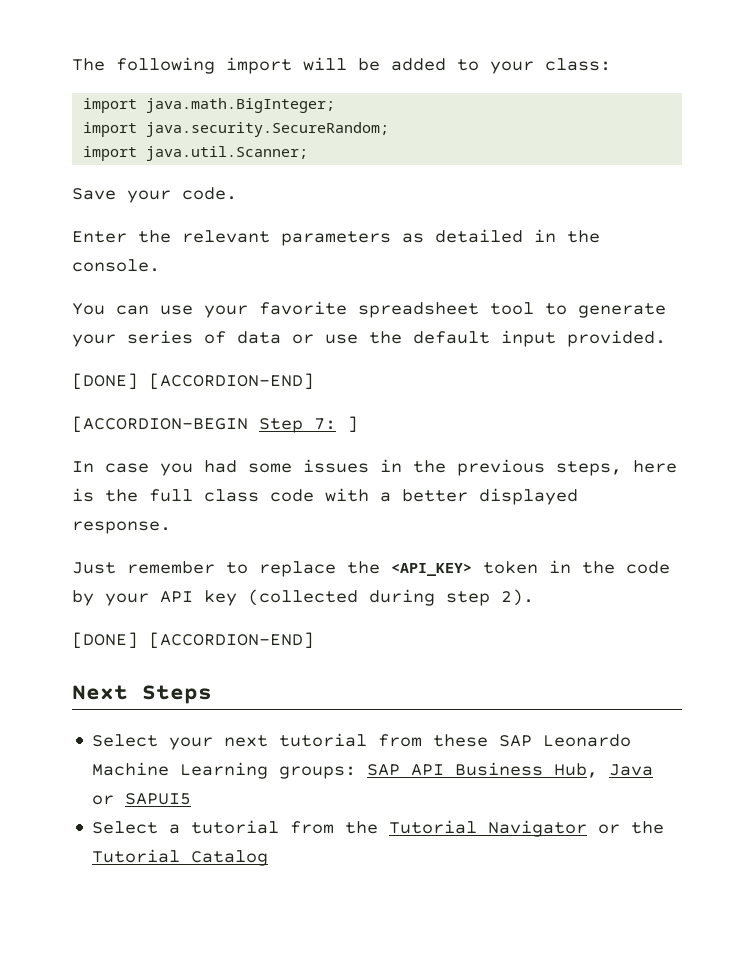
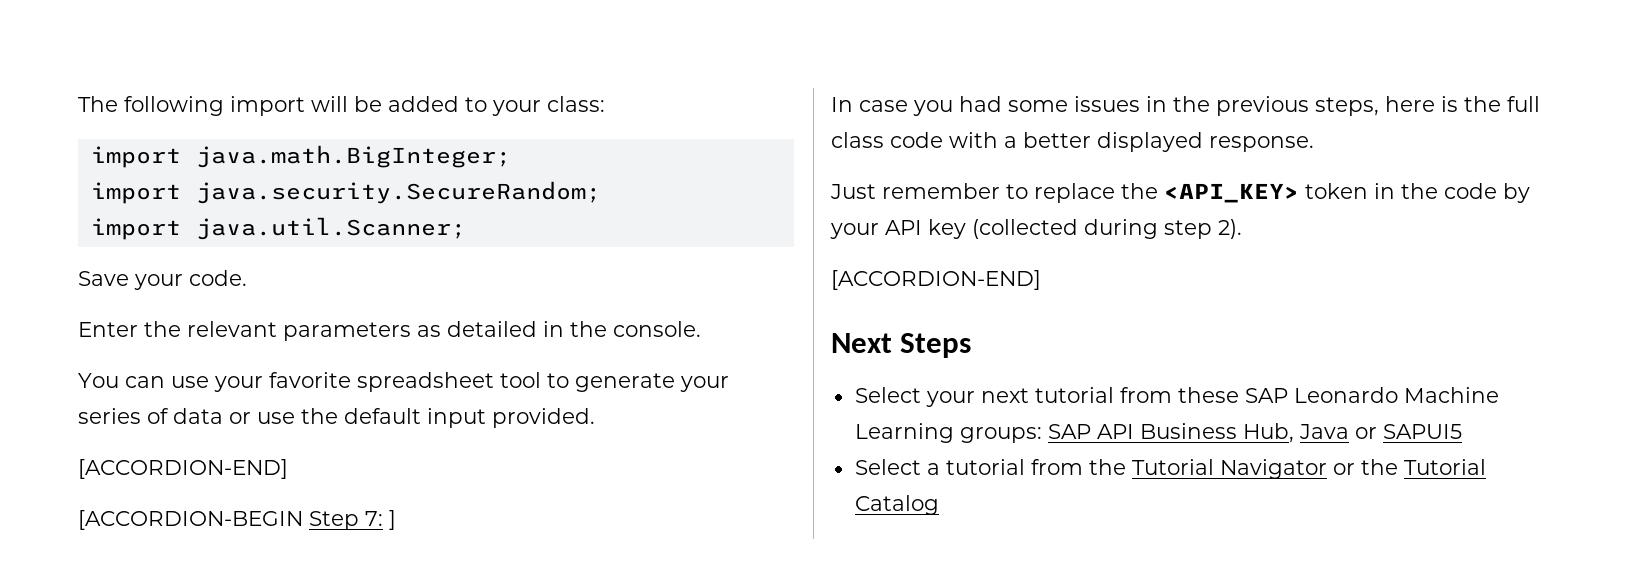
  You can use your favorite spreadsheet tool to generate your series of data or use the default input provided.
- [DONE] [ACCORDION-END]
+ [ACCORDION-END]
  Just remember to replace the <API_KEY> token in the code by your API key (collected during step 2).
- [DONE] [ACCORDION-END]
+ [ACCORDION-END]

